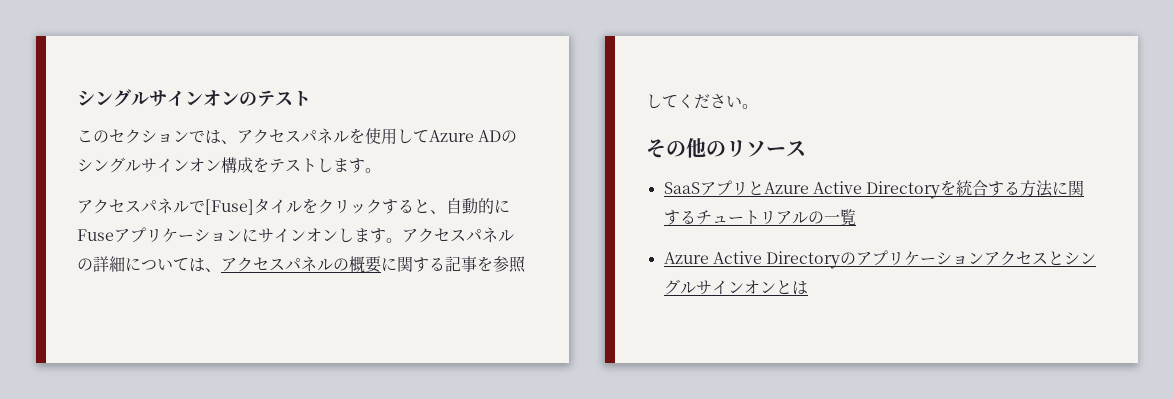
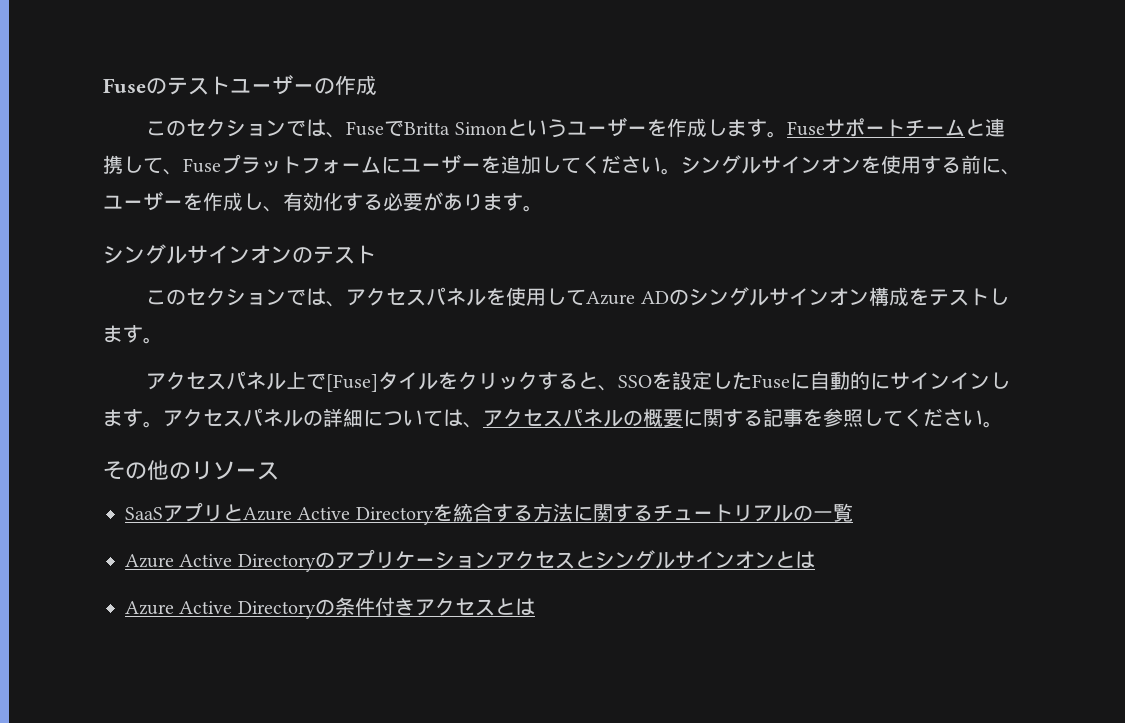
+ Fuseのテストユーザーの作成
+ このセクションでは、FuseでBritta Simonというユーザーを作成します。Fuseサポートチームと連携して、Fuseプラットフォームにユーザーを追加してください。シングルサインオンを使用する前に、ユーザーを作成し、有効化する必要があります。
- アクセスパネルで[Fuse]タイルをクリックすると、自動的にFuseアプリケーションにサインオンします。
+ アクセスパネル上で[Fuse]タイルをクリックすると、SSOを設定したFuseに自動的にサインインします。
+ Azure Active Directoryの条件付きアクセスとは

